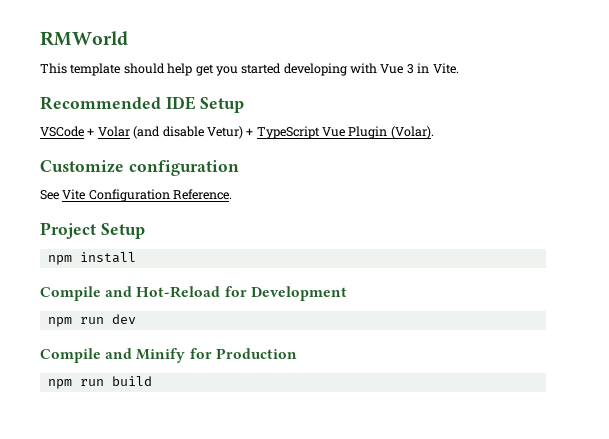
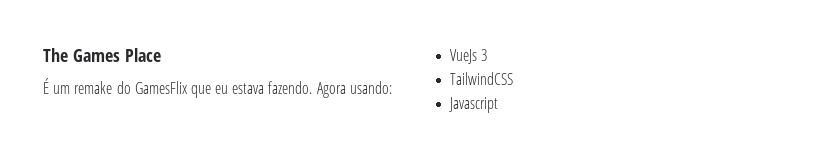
- RMWorld
- This template should help get you started developing with Vue 3 in Vite.
- Recommended IDE Setup
- VSCode + Volar (and disable Vetur) + TypeScript Vue Plugin (Volar).
- Customize configuration
- See Vite Configuration Reference.
- Project Setup
- npm install
- Compile and Hot-Reload for Development
- npm run dev
- Compile and Minify for Production
- npm run build
+ The Games Place
+ É um remake do GamesFlix que eu estava fazendo. Agora usando:
+ VueJs 3
+ TailwindCSS
+ Javascript

